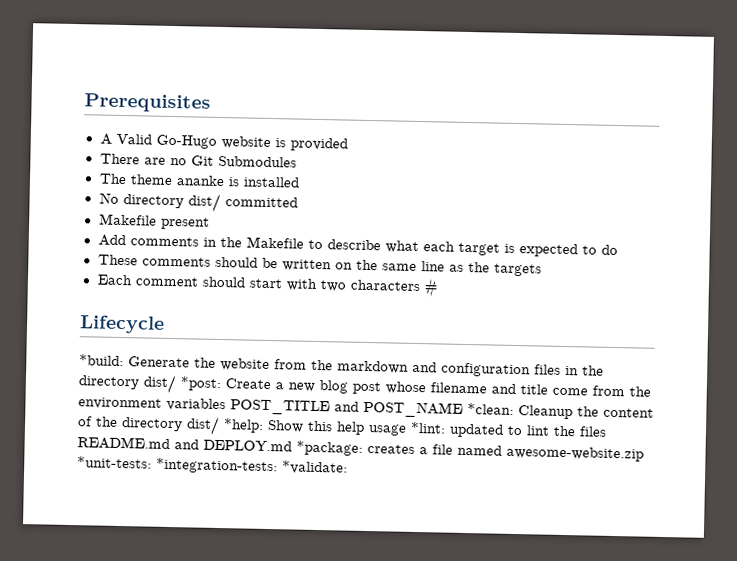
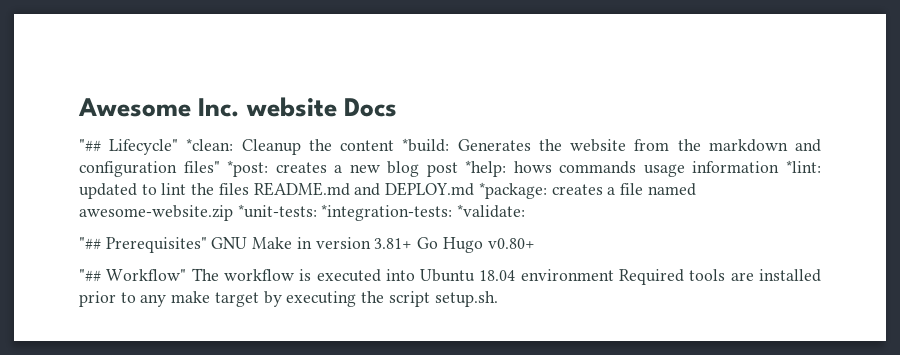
- Prerequisites
- A Valid Go-Hugo website is provided
- There are no Git Submodules
- The theme ananke is installed
- No directory dist/ committed
- Makefile present
- Add comments in the Makefile to describe what each target is expected to do
- These comments should be written on the same line as the targets
- Each comment should start with two characters #
- Lifecycle
- *build: Generate the website from the markdown and configuration files in the directory dist/ *post: Create a new blog post whose filename and title come from the environment variables POST_TITLE and POST_NAME *clean: Cleanup the content of the directory dist/ *help: Show this help usage *lint: updated to lint the files README.md and DEPLOY.md *package: creates a file named awesome-website.zip *unit-tests: *integration-tests: *validate:
+ Awesome Inc. website Docs
+ "## Lifecycle" *clean: Cleanup the content *build: Generates the website from the markdown and configuration files" *post: creates a new blog post *help: hows commands usage information *lint: updated to lint the files README.md and DEPLOY.md *package: creates a file named awesome-website.zip *unit-tests: *integration-tests: *validate:
+ "## Prerequisites" GNU Make in version 3.81+ Go Hugo v0.80+
+ "## Workflow" The workflow is executed into Ubuntu 18.04 environment Required tools are installed prior to any make target by executing the script setup.sh.

